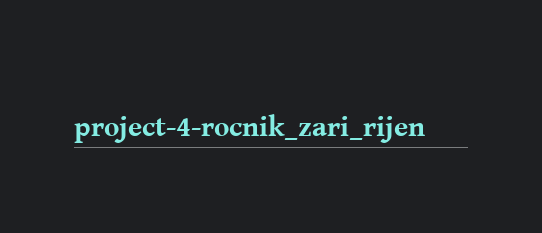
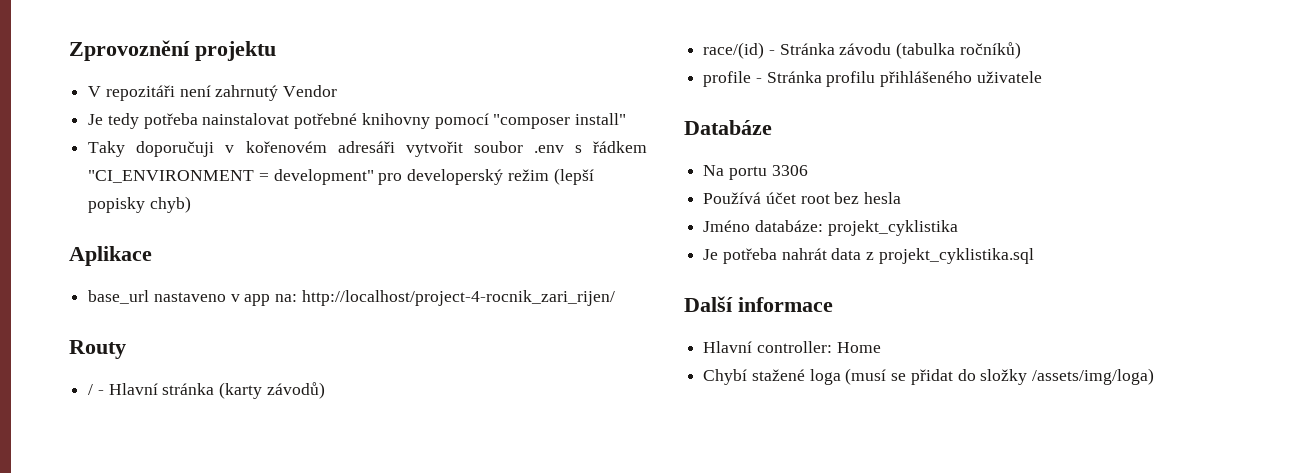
- project-4-rocnik_zari_rijen
+ Zprovoznění projektu
+ V repozitáři není zahrnutý Vendor
+ Je tedy potřeba nainstalovat potřebné knihovny pomocí "composer install"
+ Taky doporučuji v kořenovém adresáři vytvořit soubor .env s řádkem "CI_ENVIRONMENT = development" pro developerský režim (lepší popisky chyb)
+ Aplikace
+ base_url nastaveno v app na: http://localhost/project-4-rocnik_zari_rijen/
+ Routy
+ / - Hlavní stránka (karty závodů)
+ race/(id) - Stránka závodu (tabulka ročníků)
+ profile - Stránka profilu přihlášeného uživatele
+ Databáze
+ Na portu 3306
+ Používá účet root bez hesla
+ Jméno databáze: projekt_cyklistika
+ Je potřeba nahrát data z projekt_cyklistika.sql
+ Další informace
+ Hlavní controller: Home
+ Chybí stažené loga (musí se přidat do složky /assets/img/loga)

